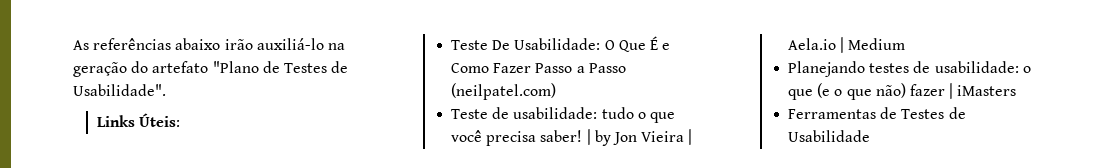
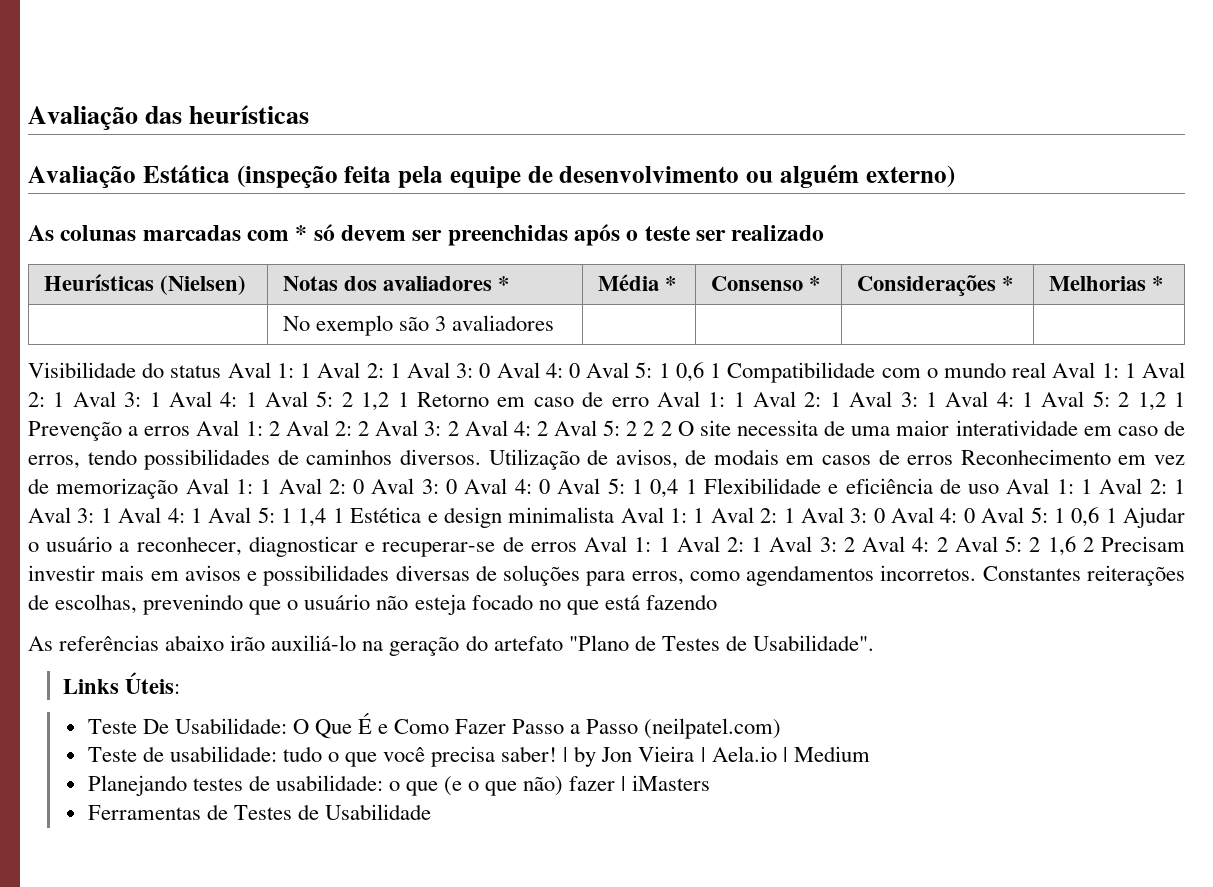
+ Avaliação das heurísticas
+ Avaliação Estática (inspeção feita pela equipe de desenvolvimento ou alguém externo)
+ As colunas marcadas com * só devem ser preenchidas após o teste ser realizado
+ Heurísticas (Nielsen) | Notas dos avaliadores * | Média * | Consenso * | Considerações * | Melhorias *
+ | No exemplo são 3 avaliadores | | | |
+ Visibilidade do status Aval 1: 1 Aval 2: 1 Aval 3: 0 Aval 4: 0 Aval 5: 1 0,6 1 Compatibilidade com o mundo real Aval 1: 1 Aval 2: 1 Aval 3: 1 Aval 4: 1 Aval 5: 2 1,2 1 Retorno em caso de erro Aval 1: 1 Aval 2: 1 Aval 3: 1 Aval 4: 1 Aval 5: 2 1,2 1 Prevenção a erros Aval 1: 2 Aval 2: 2 Aval 3: 2 Aval 4: 2 Aval 5: 2 2 2 O site necessita de uma maior interatividade em caso de erros, tendo possibilidades de caminhos diversos. Utilização de avisos, de modais em casos de erros Reconhecimento em vez de memorização Aval 1: 1 Aval 2: 0 Aval 3: 0 Aval 4: 0 Aval 5: 1 0,4 1 Flexibilidade e eficiência de uso Aval 1: 1 Aval 2: 1 Aval 3: 1 Aval 4: 1 Aval 5: 1 1,4 1 Estética e design minimalista Aval 1: 1 Aval 2: 1 Aval 3: 0 Aval 4: 0 Aval 5: 1 0,6 1 Ajudar o usuário a reconhecer, diagnosticar e recuperar-se de erros Aval 1: 1 Aval 2: 1 Aval 3: 2 Aval 4: 2 Aval 5: 2 1,6 2 Precisam investir mais em avisos e possibilidades diversas de soluções para erros, como agendamentos incorretos. Constantes reiterações de escolhas, prevenindo que o usuário não esteja focado no que está fazendo

